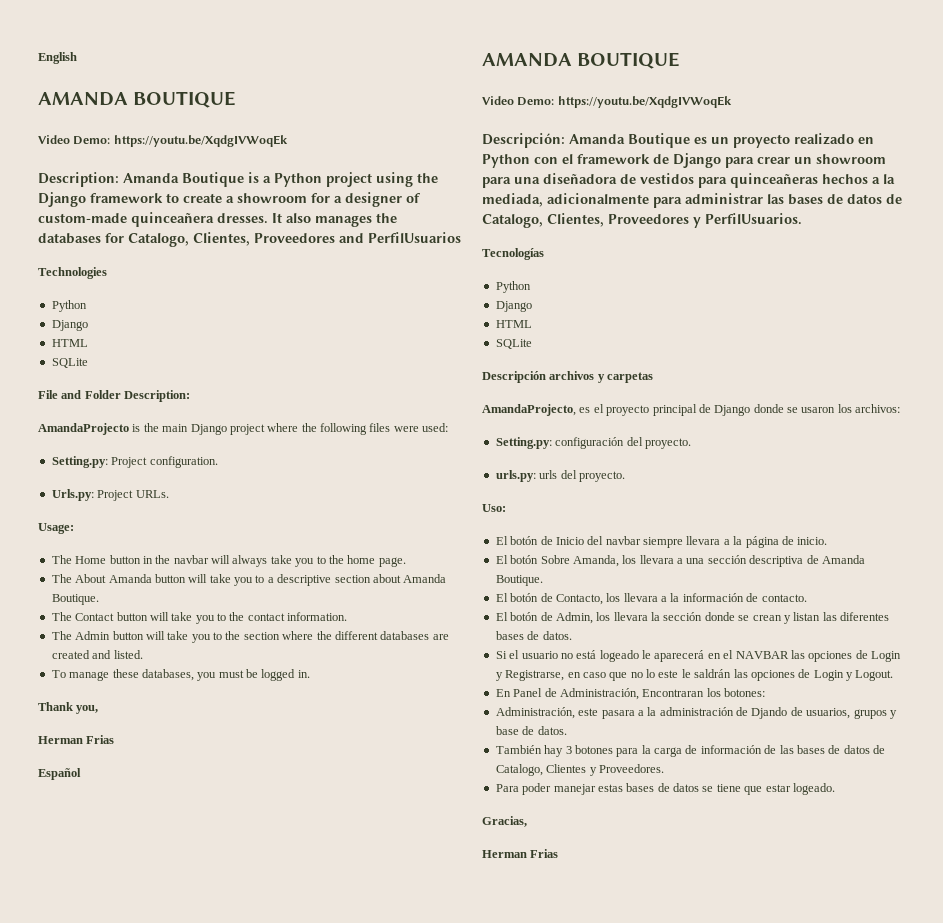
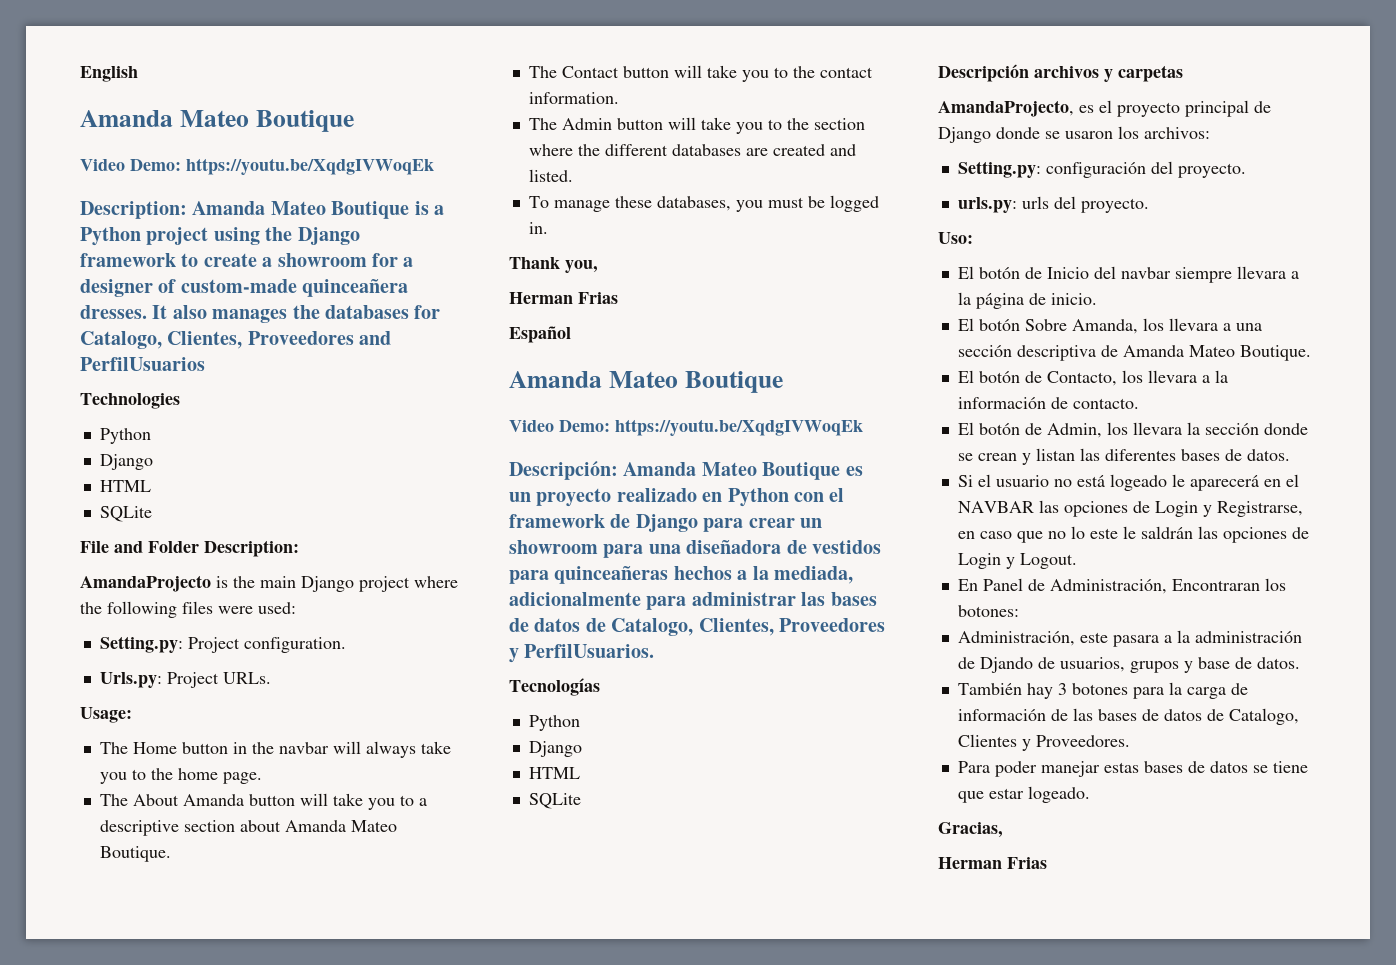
  English
- AMANDA BOUTIQUE
+ Amanda Mateo Boutique
- Description: Amanda Boutique is a Python project using the Django framework to create a showroom for a designer of custom-made quinceañera dresses.
+ Description: Amanda Mateo Boutique is a Python project using the Django framework to create a showroom for a designer of custom-made quinceañera dresses.
- The About Amanda button will take you to a descriptive section about Amanda Boutique.
+ The About Amanda button will take you to a descriptive section about Amanda Mateo Boutique.
  Español
- AMANDA BOUTIQUE
+ Amanda Mateo Boutique
- Descripción: Amanda Boutique es un proyecto realizado en Python con el framework de Django para crear un showroom para una diseñadora de vestidos para quinceañeras hechos a la mediada, adicionalmente para administrar las bases de datos de Catalogo, Clientes, Proveedores y PerfilUsuarios.
+ Descripción: Amanda Mateo Boutique es un proyecto realizado en Python con el framework de Django para crear un showroom para una diseñadora de vestidos para quinceañeras hechos a la mediada, adicionalmente para administrar las bases de datos de Catalogo, Clientes, Proveedores y PerfilUsuarios.
- El botón Sobre Amanda, los llevara a una sección descriptiva de Amanda Boutique.
+ El botón Sobre Amanda, los llevara a una sección descriptiva de Amanda Mateo Boutique.

